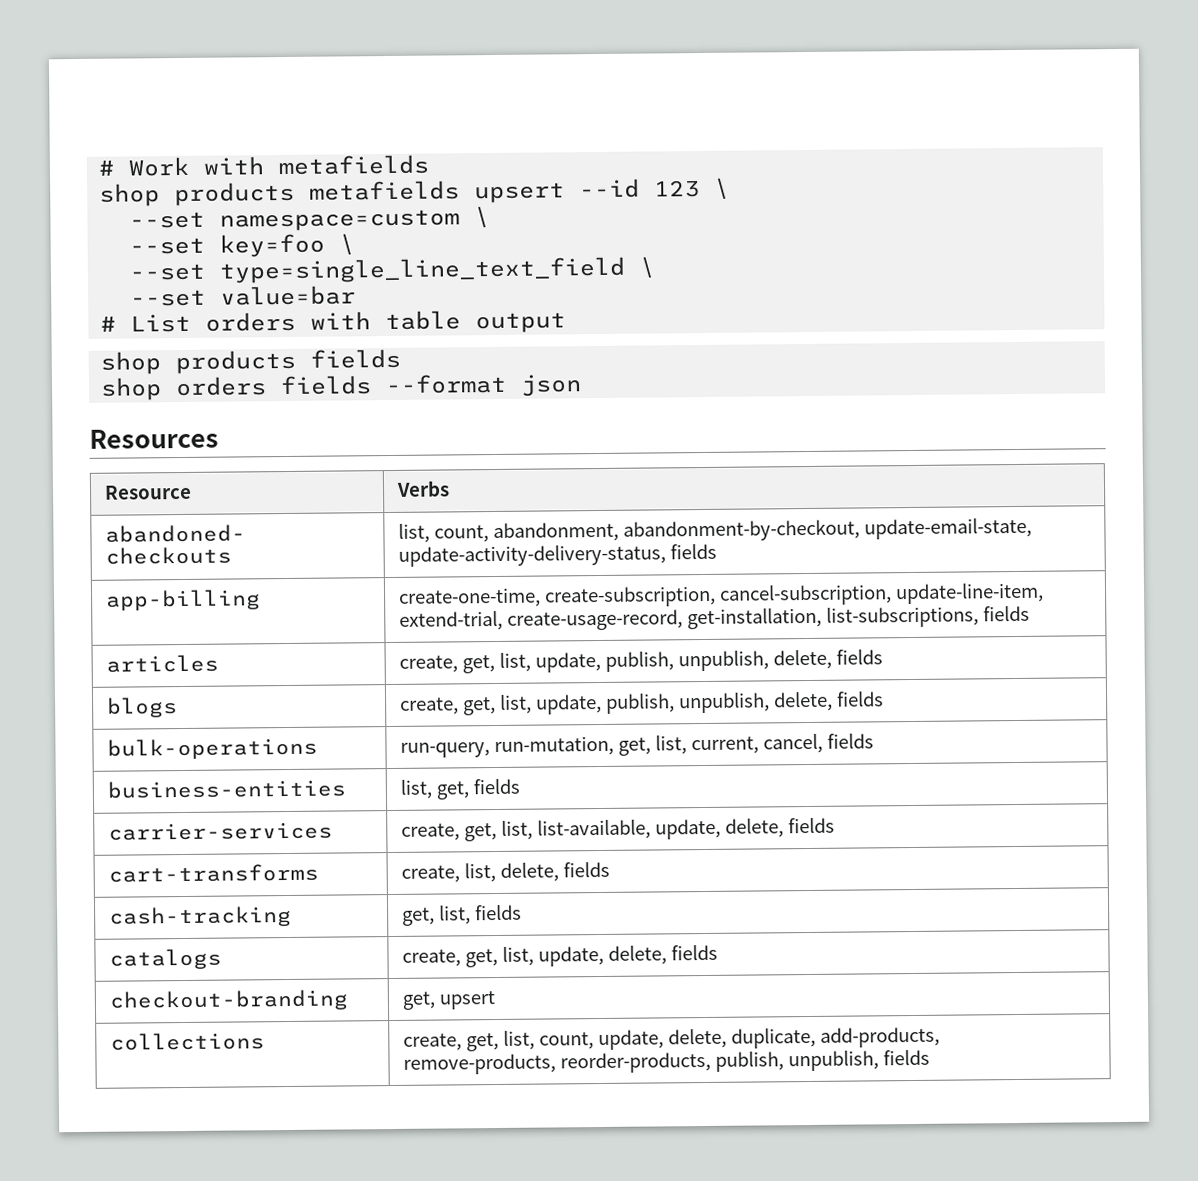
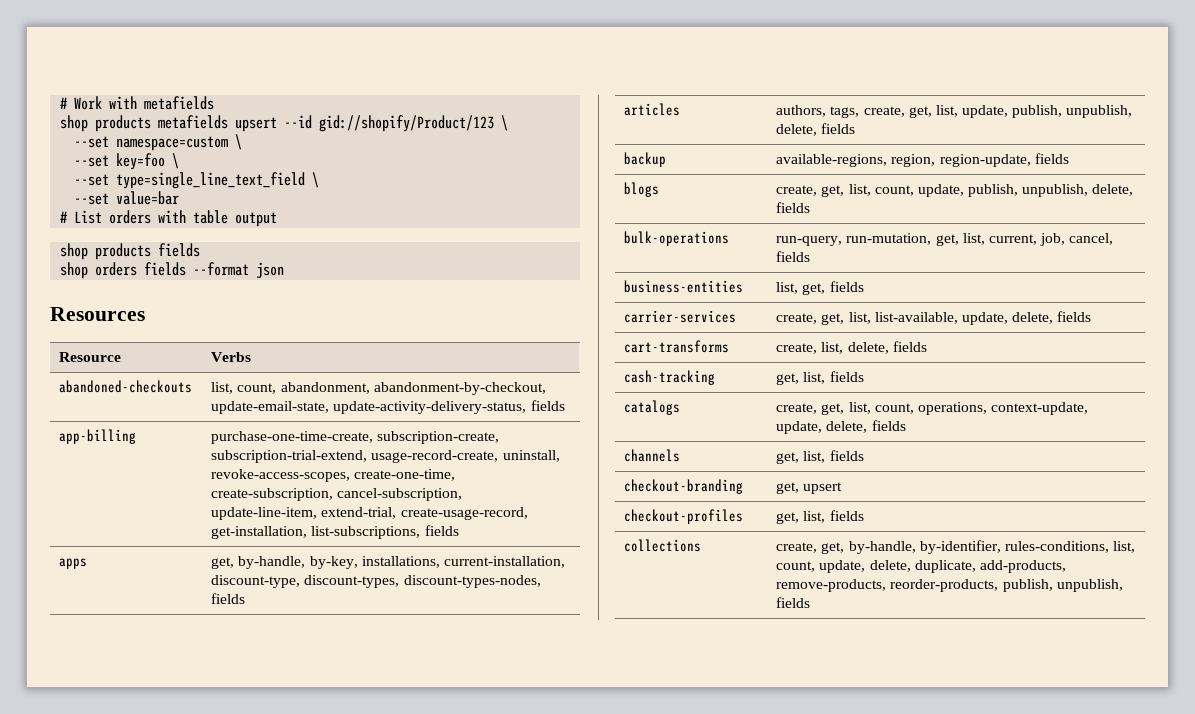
- shop products metafields upsert --id 123 \
+ shop products metafields upsert --id gid://shopify/Product/123 \
- app-billing | create-one-time, create-subscription, cancel-subscription, update-line-item, extend-trial, create-usage-record, get-installation, list-subscriptions, fields
+ app-billing | purchase-one-time-create, subscription-create, subscription-trial-extend, usage-record-create, uninstall, revoke-access-scopes, create-one-time, create-subscription, cancel-subscription, update-line-item, extend-trial, create-usage-record, get-installation, list-subscriptions, fields
+ apps | get, by-handle, by-key, installations, current-installation, discount-type, discount-types, discount-types-nodes, fields
- articles | create, get, list, update, publish, unpublish, delete, fields
+ articles | authors, tags, create, get, list, update, publish, unpublish, delete, fields
+ backup | available-regions, region, region-update, fields
- blogs | create, get, list, update, publish, unpublish, delete, fields
+ blogs | create, get, list, count, update, publish, unpublish, delete, fields
- bulk-operations | run-query, run-mutation, get, list, current, cancel, fields
+ bulk-operations | run-query, run-mutation, get, list, current, job, cancel, fields
- catalogs | create, get, list, update, delete, fields
+ catalogs | create, get, list, count, operations, context-update, update, delete, fields
+ channels | get, list, fields
+ checkout-profiles | get, list, fields
- collections | create, get, list, count, update, delete, duplicate, add-products, remove-products, reorder-products, publish, unpublish, fields
+ collections | create, get, by-handle, by-identifier, rules-conditions, list, count, update, delete, duplicate, add-products, remove-products, reorder-products, publish, unpublish, fields

